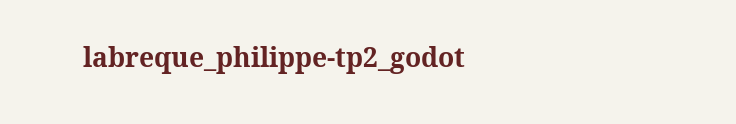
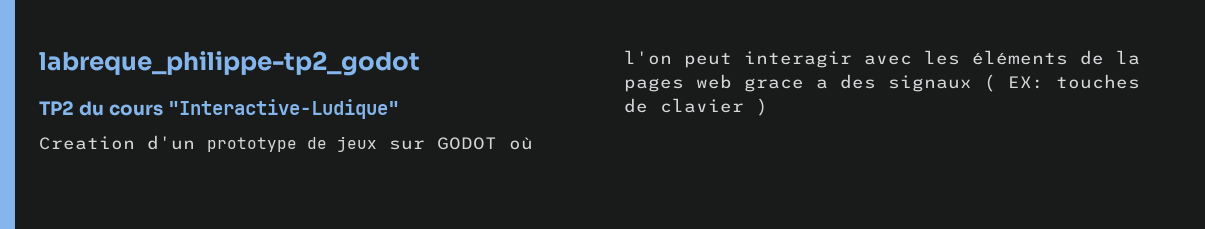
+ TP2 du cours "Interactive-Ludique"
+ Creation d'un prototype de jeux sur GODOT où l'on peut interagir avec les éléments de la pages web grace a des signaux ( EX: touches de clavier )

